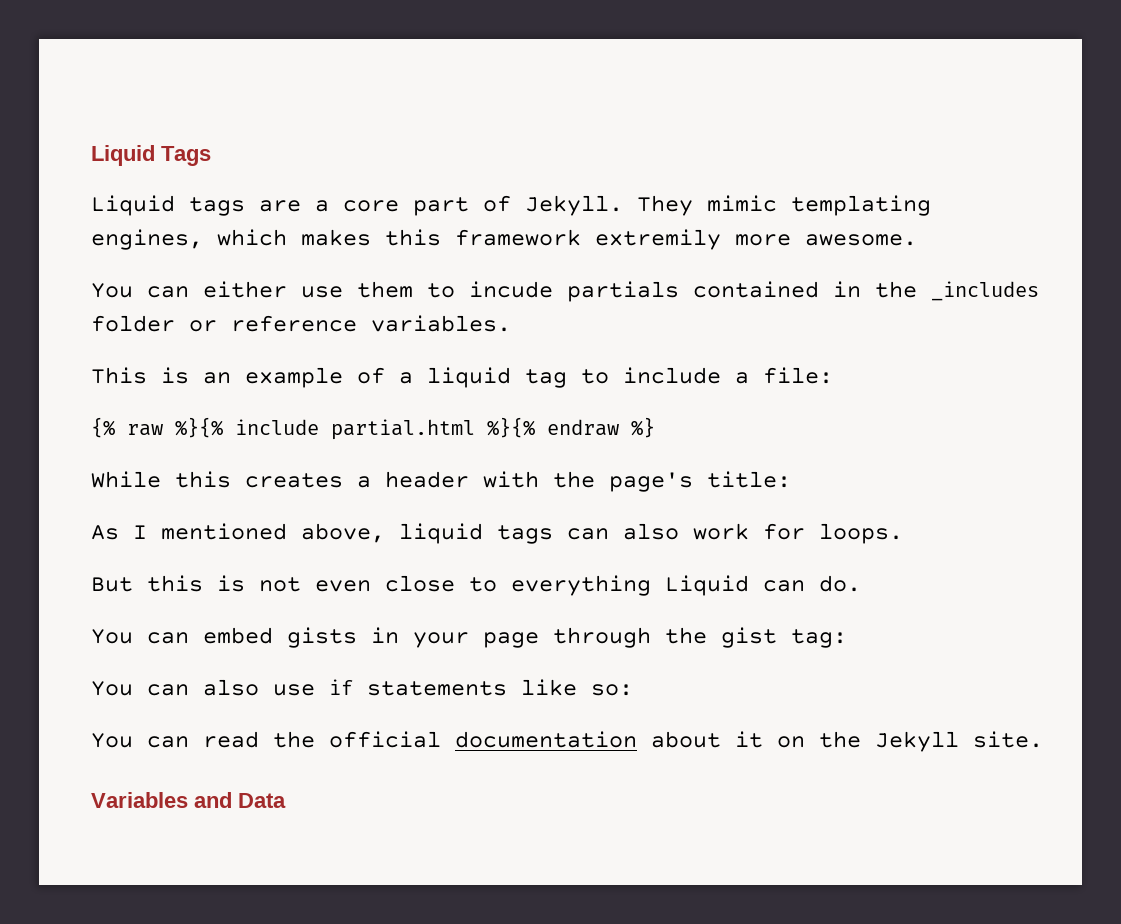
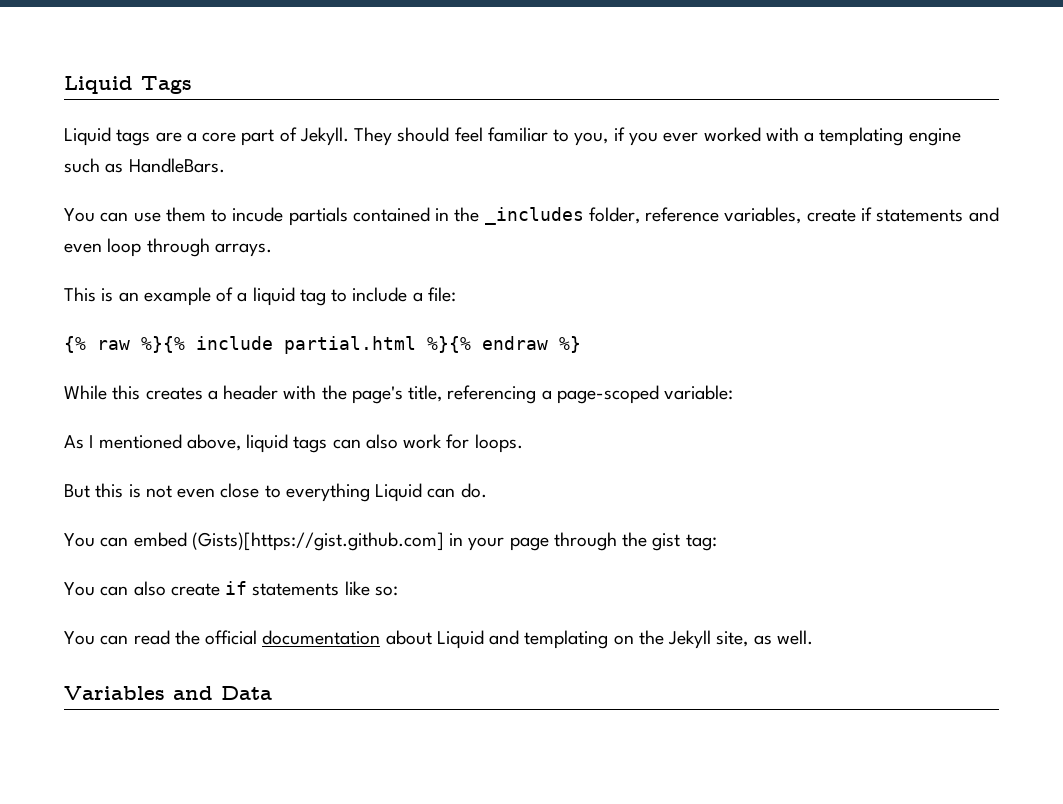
- They mimic templating engines, which makes this framework extremily more awesome.
- You can either use them to incude partials contained in the _includes folder or reference variables.
+ They should feel familiar to you, if you ever worked with a templating engine such as HandleBars.
+ You can use them to incude partials contained in the _includes folder, reference variables, create if statements and even loop through arrays.
- While this creates a header with the page's title:
+ While this creates a header with the page's title, referencing a page-scoped variable:
- You can embed gists in your page through the gist tag:
+ You can embed (Gists)[https://gist.github.com] in your page through the gist tag:
- You can also use if statements like so:
+ You can also create if statements like so:
- You can read the official documentation about it on the Jekyll site.
+ You can read the official documentation about Liquid and templating on the Jekyll site, as well.

